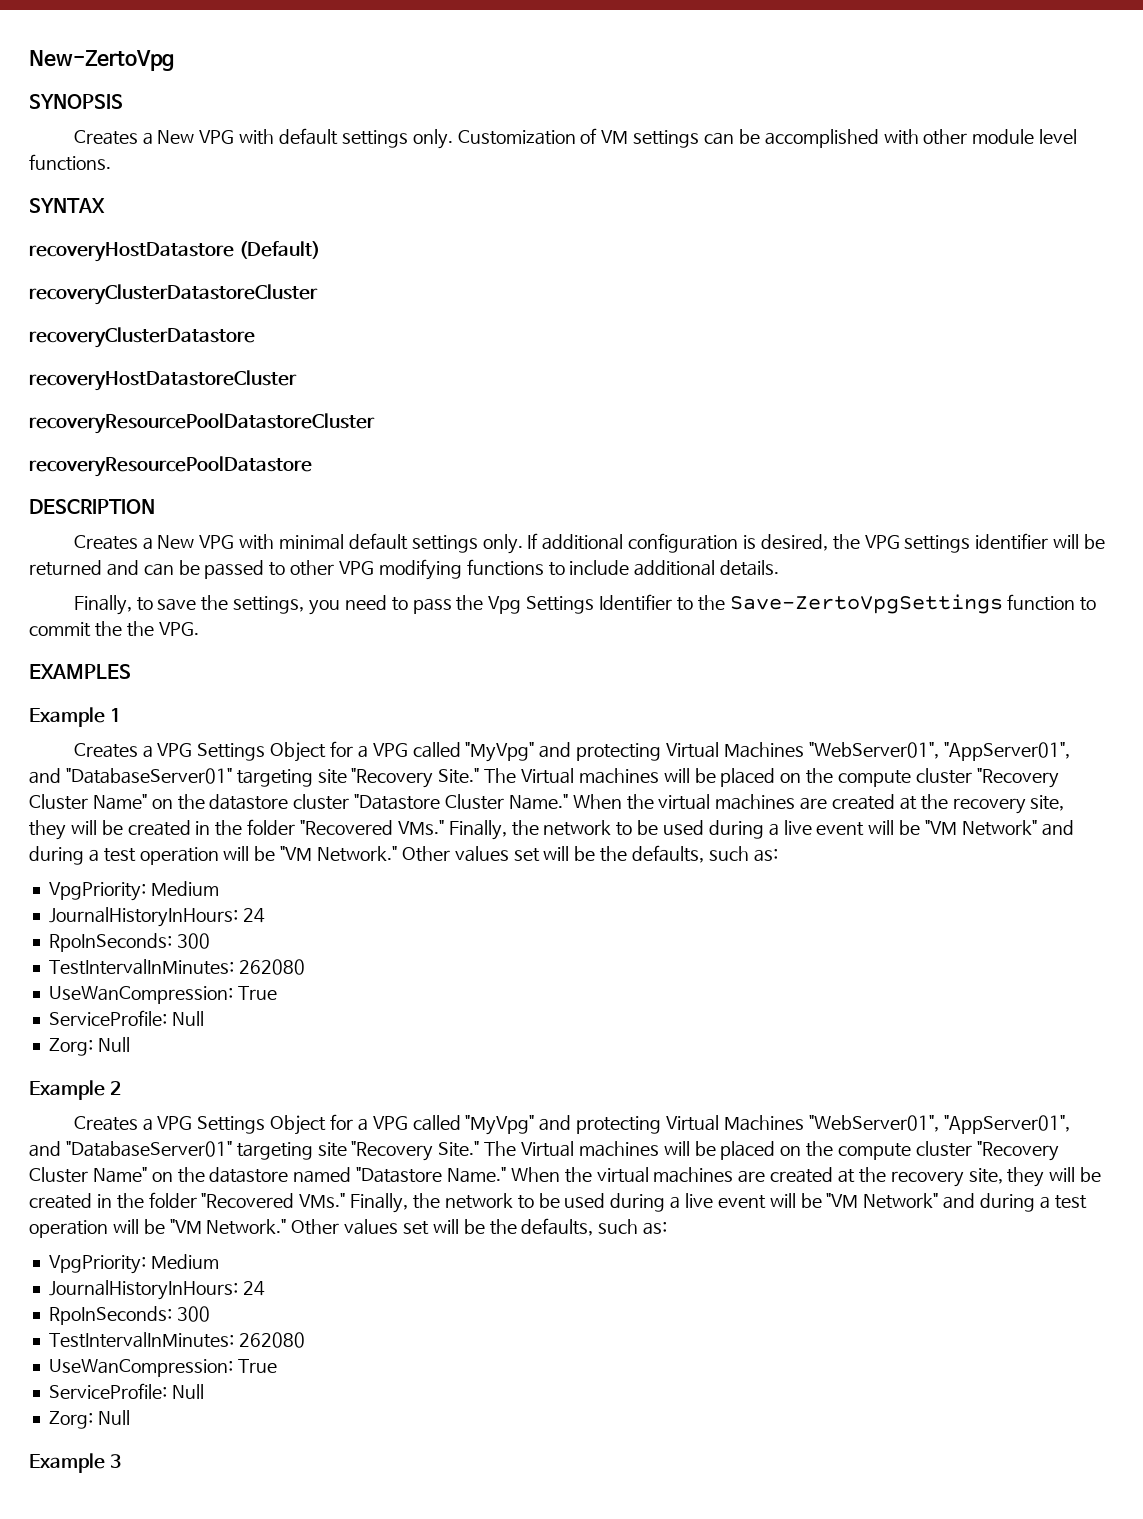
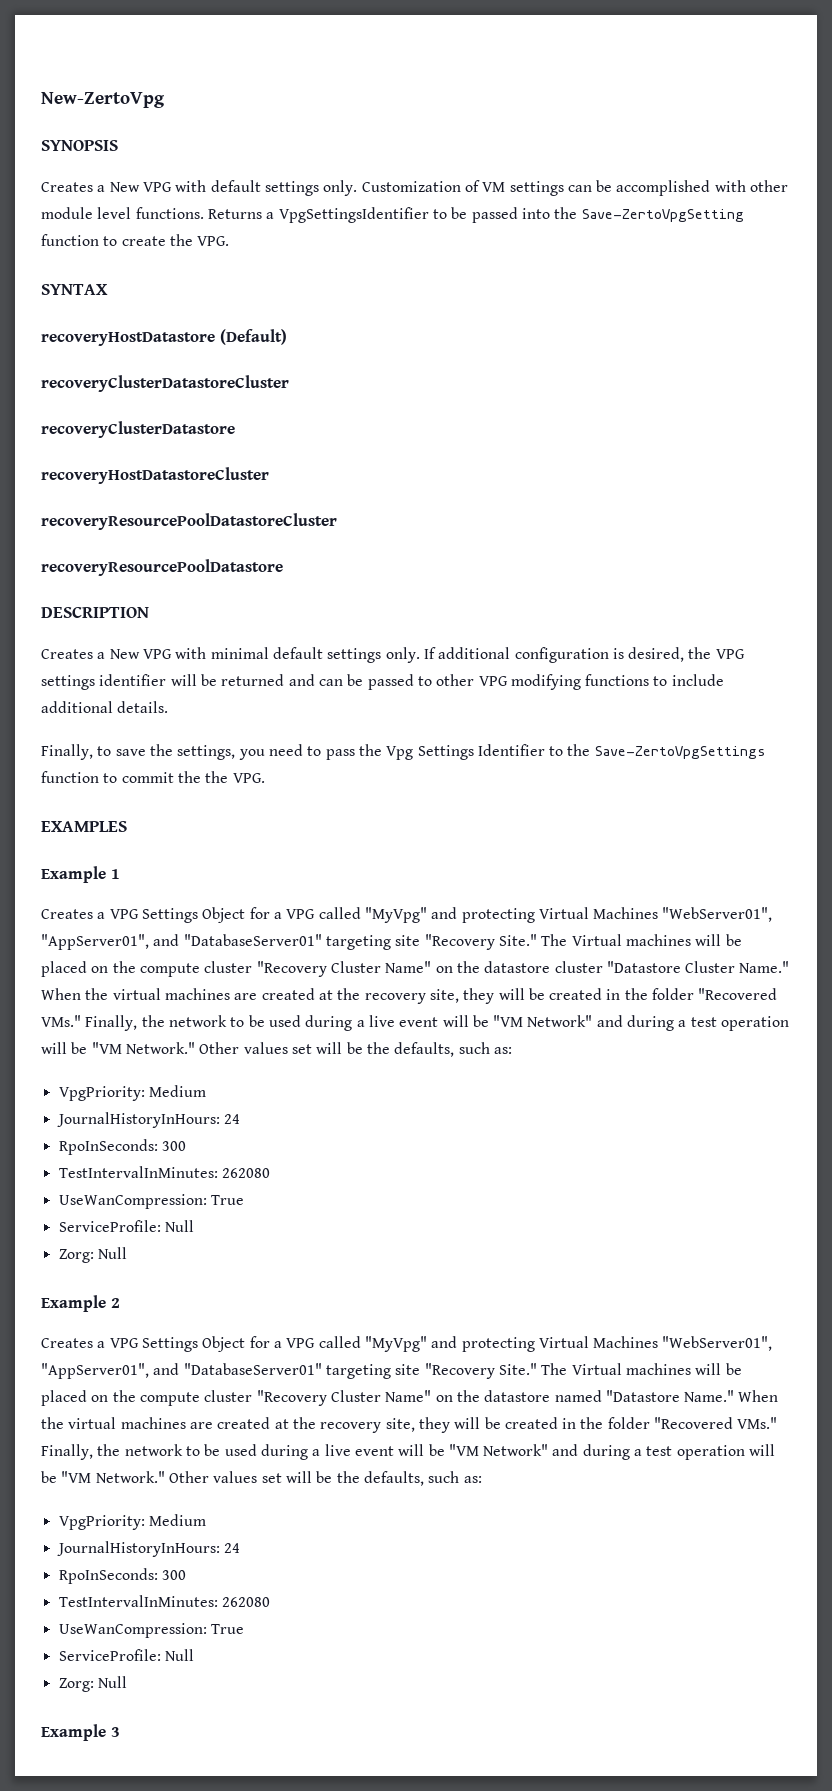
+ Returns a VpgSettingsIdentifier to be passed into the Save-ZertoVpgSetting function to create the VPG.

